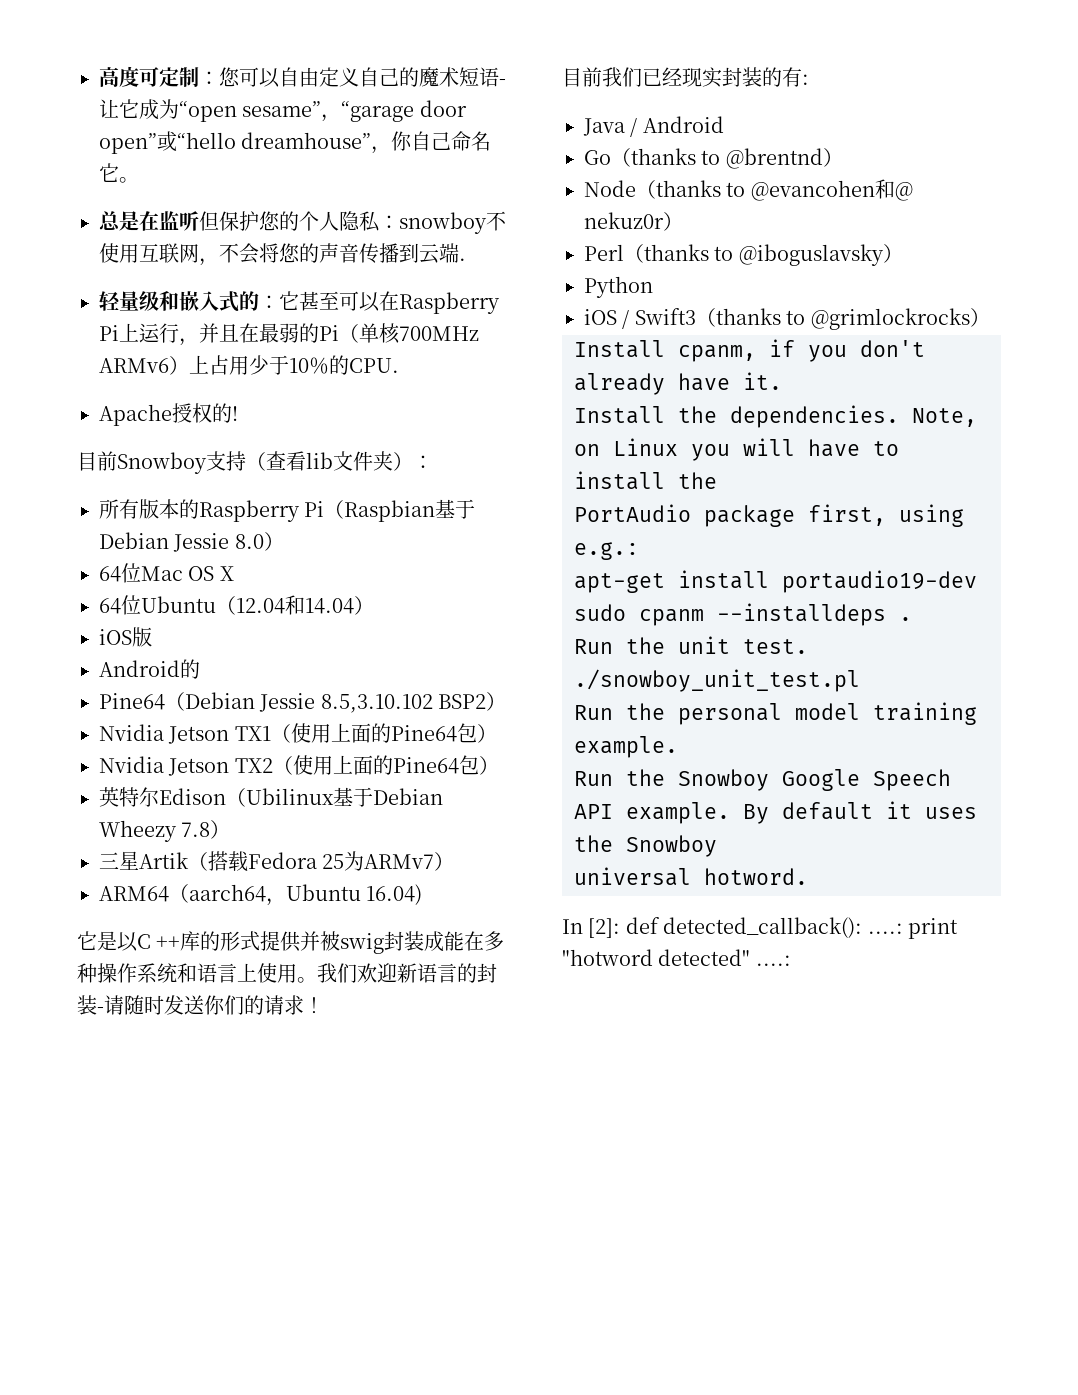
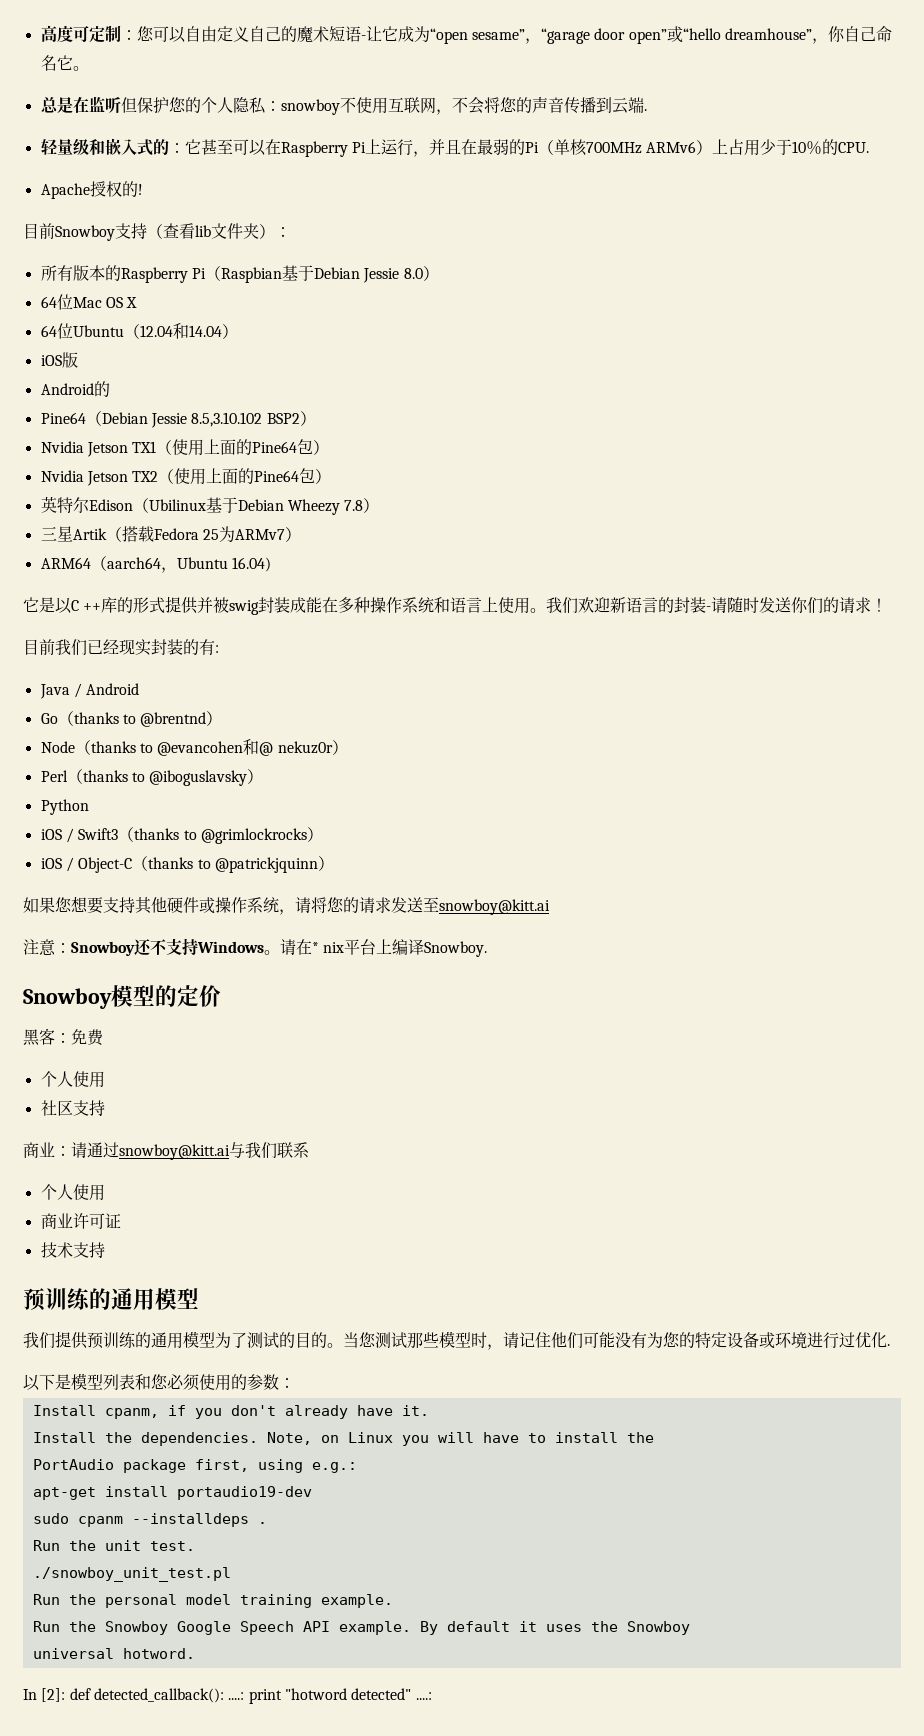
+ iOS / Object-C（thanks to @patrickjquinn）
+ 如果您想要支持其他硬件或操作系统，请将您的请求发送至snowboy@kitt.ai
+ 注意：Snowboy还不支持Windows。请在* nix平台上编译Snowboy.
+ Snowboy模型的定价
+ 黑客：免费
+ 个人使用
+ 社区支持
+ 商业：请通过snowboy@kitt.ai与我们联系
+ 个人使用
+ 商业许可证
+ 技术支持
+ 预训练的通用模型
+ 我们提供预训练的通用模型为了测试的目的。当您测试那些模型时，请记住他们可能没有为您的特定设备或环境进行过优化.
+ 以下是模型列表和您必须使用的参数：

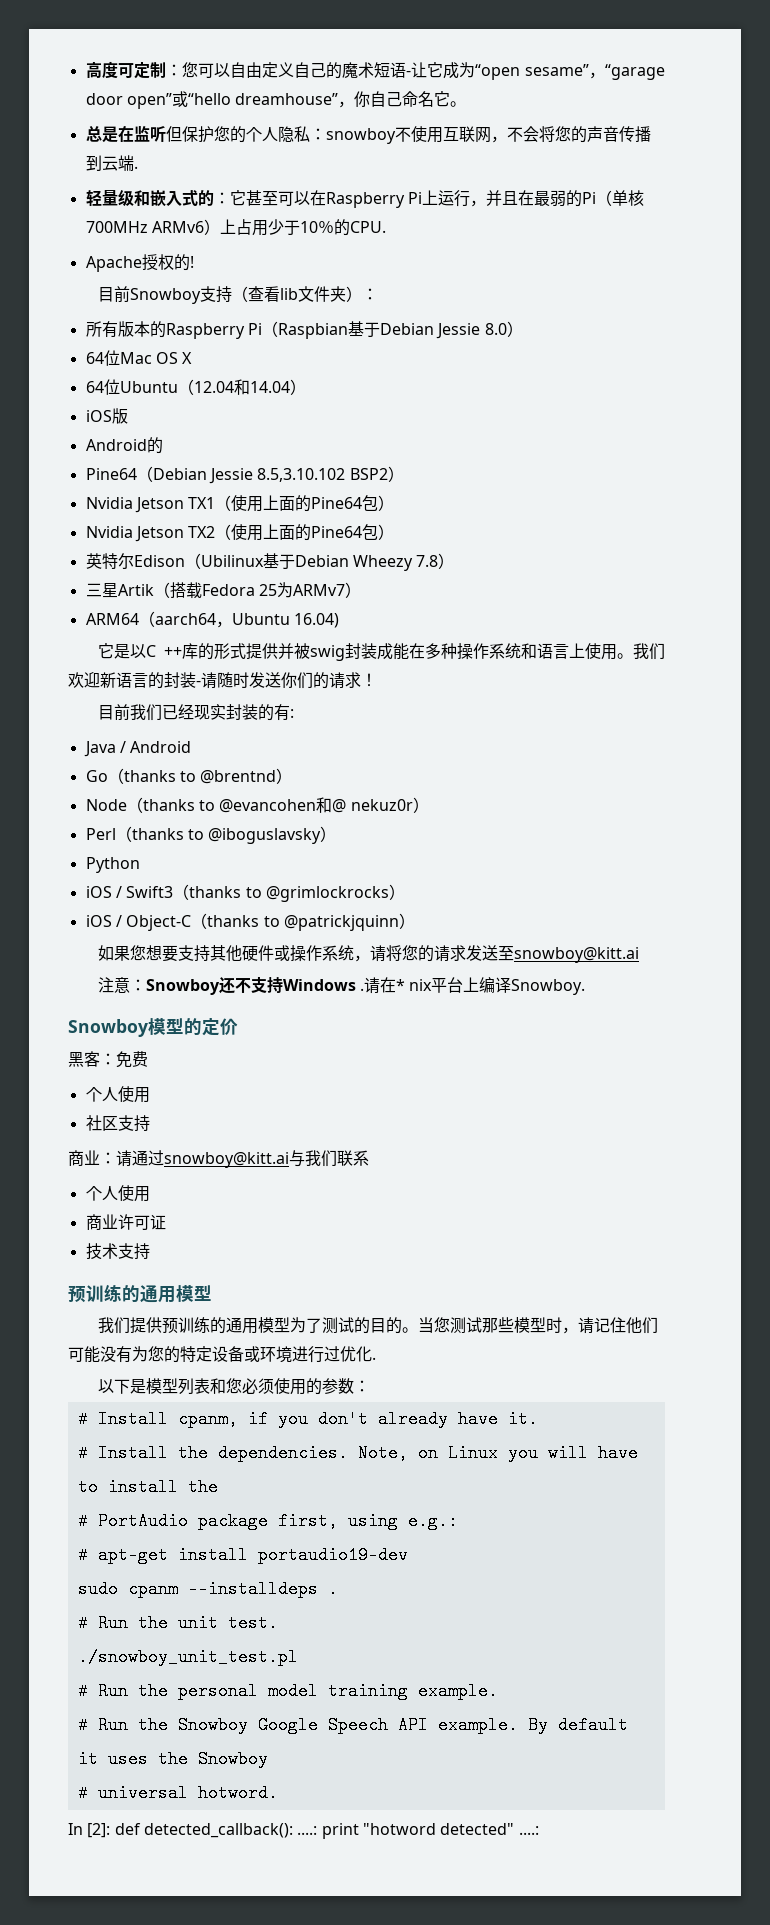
- 注意：Snowboy还不支持Windows。
+ 注意：Snowboy还不支持Windows .
- Install cpanm, if you don't already have it.
+ # Install cpanm, if you don't already have it.
- Install the dependencies.
+ # Install the dependencies.
- PortAudio package first, using e.g.:
+ # PortAudio package first, using e.g.:
- apt-get install portaudio19-dev
+ # apt-get install portaudio19-dev
- Run the unit test.
+ # Run the unit test.
- Run the personal model training example.
+ # Run the personal model training example.
- Run the Snowboy Google Speech API example.
+ # Run the Snowboy Google Speech API example.
- universal hotword.
+ # universal hotword.

